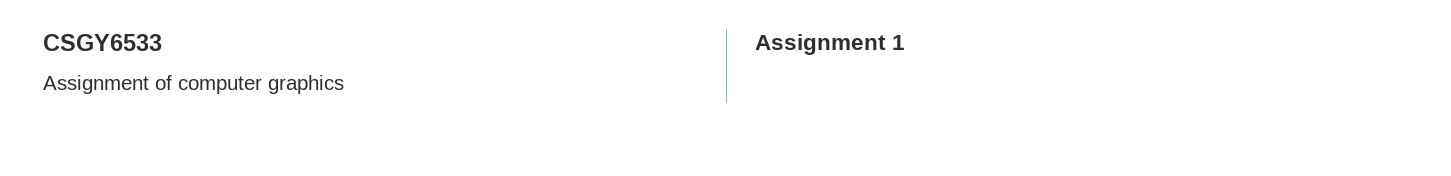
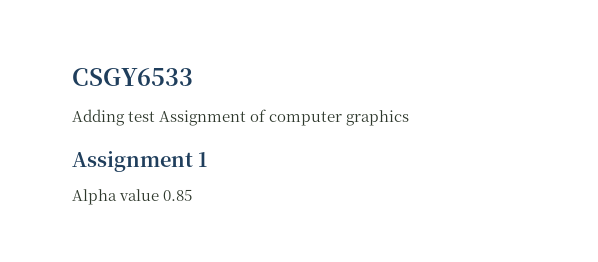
- Assignment of computer graphics
+ Adding test Assignment of computer graphics
+ Alpha value 0.85

